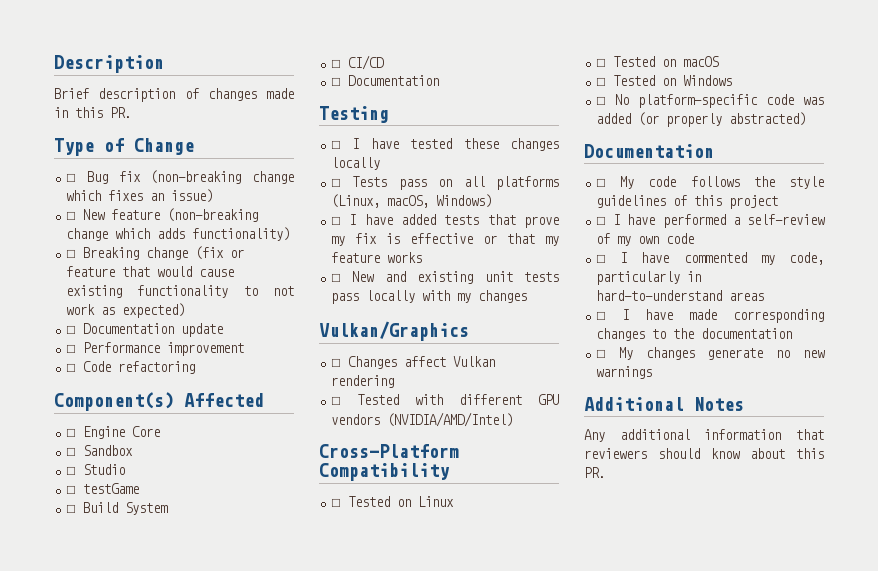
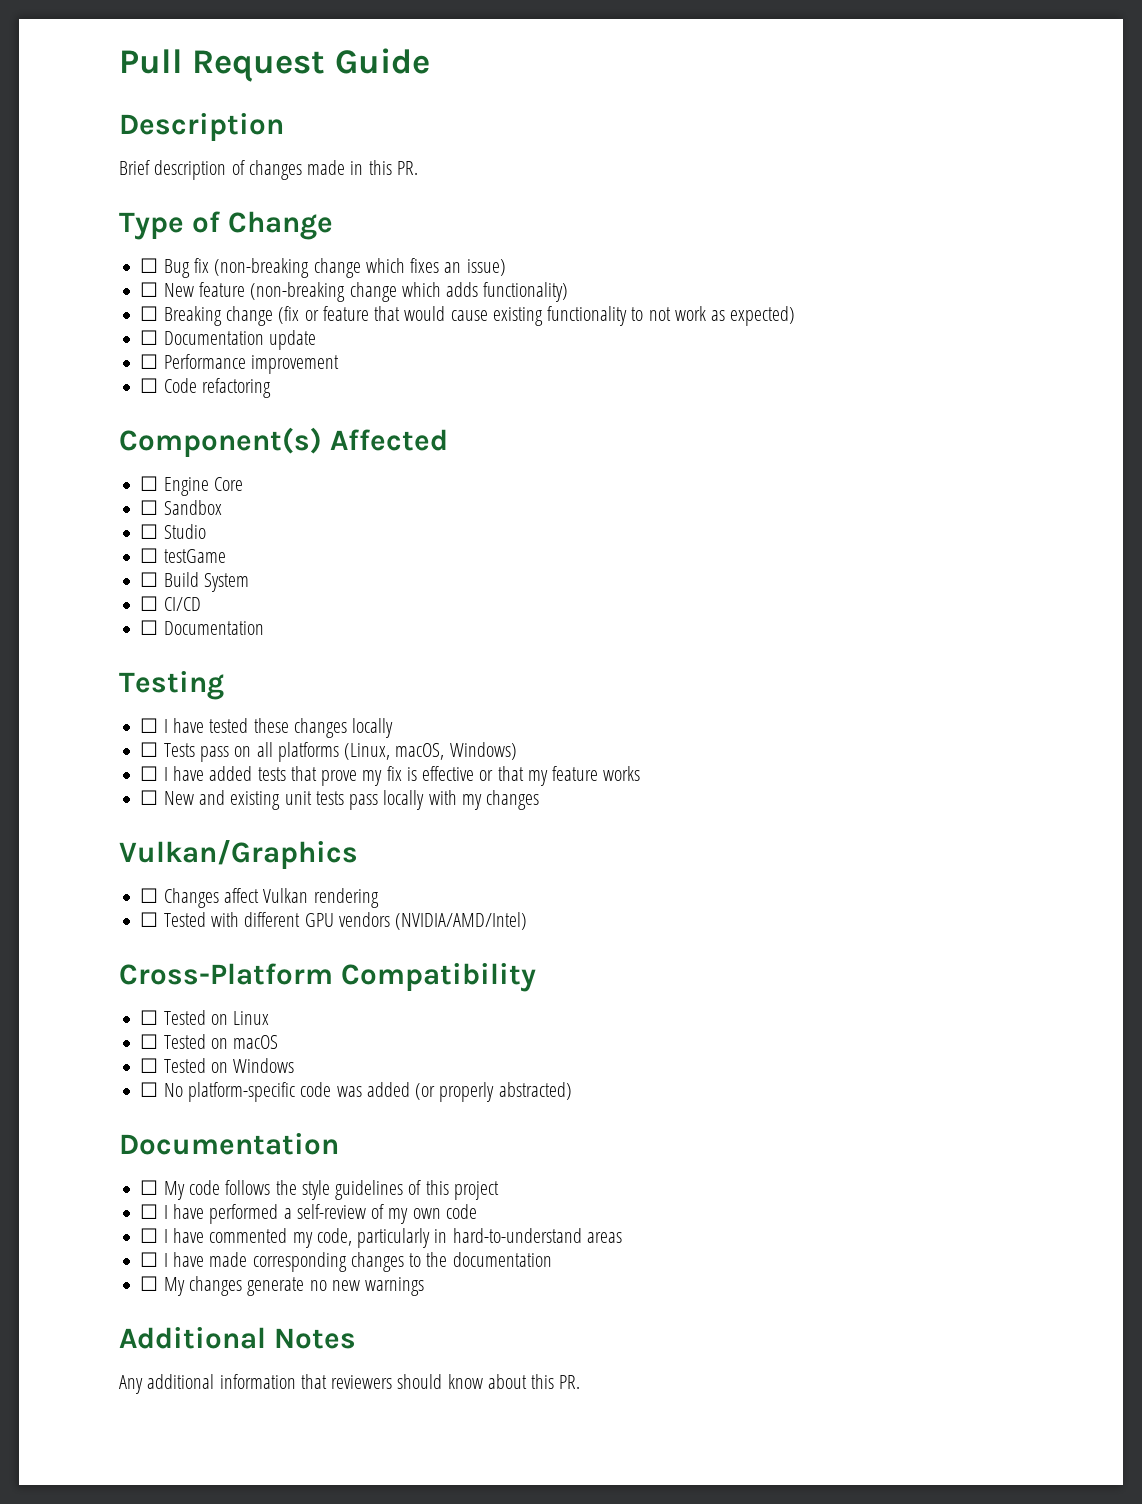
+ Pull Request Guide

